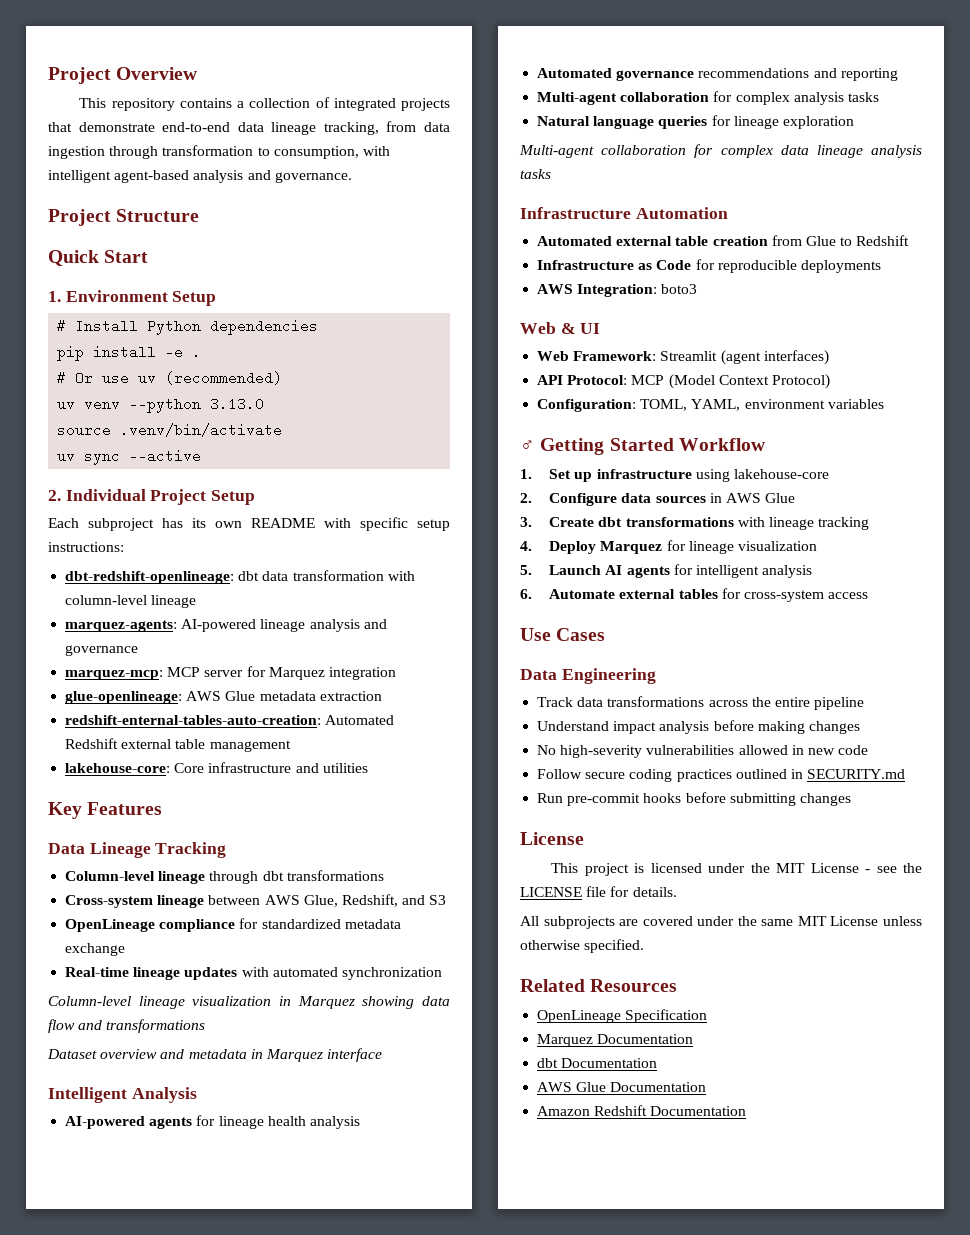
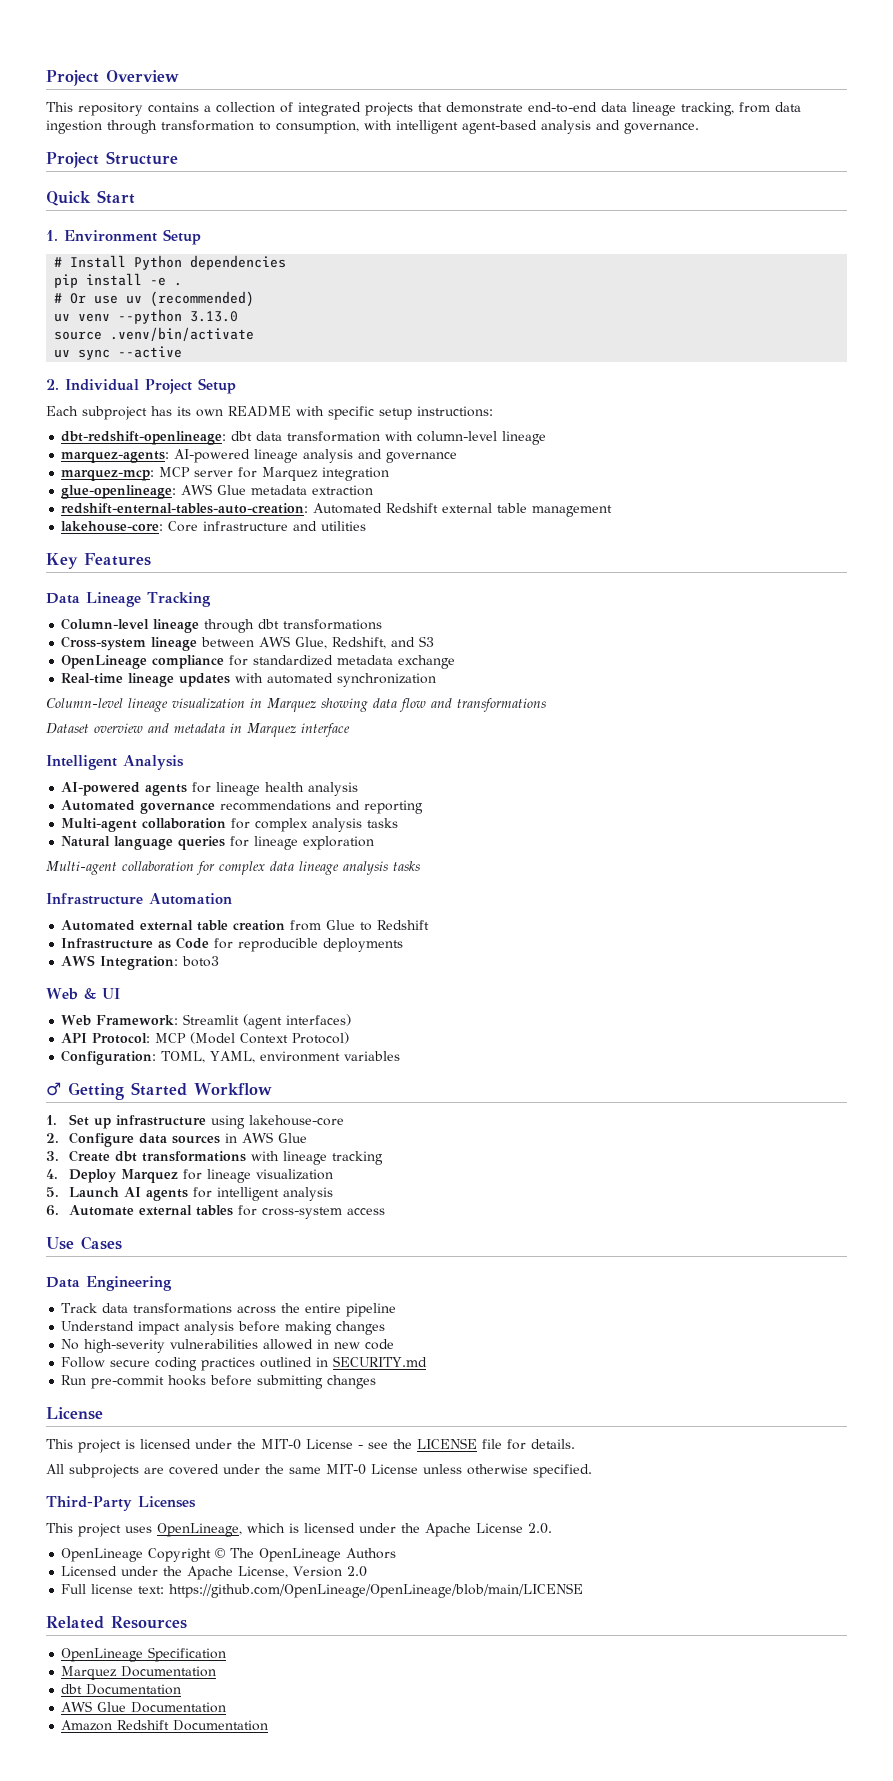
- This project is licensed under the MIT License - see the LICENSE file for details.
+ This project is licensed under the MIT-0 License - see the LICENSE file for details.
- All subprojects are covered under the same MIT License unless otherwise specified.
+ All subprojects are covered under the same MIT-0 License unless otherwise specified.
+ Third-Party Licenses
+ This project uses OpenLineage, which is licensed under the Apache License 2.0.
+ OpenLineage Copyright © The OpenLineage Authors
+ Licensed under the Apache License, Version 2.0
+ Full license text: https://github.com/OpenLineage/OpenLineage/blob/main/LICENSE

